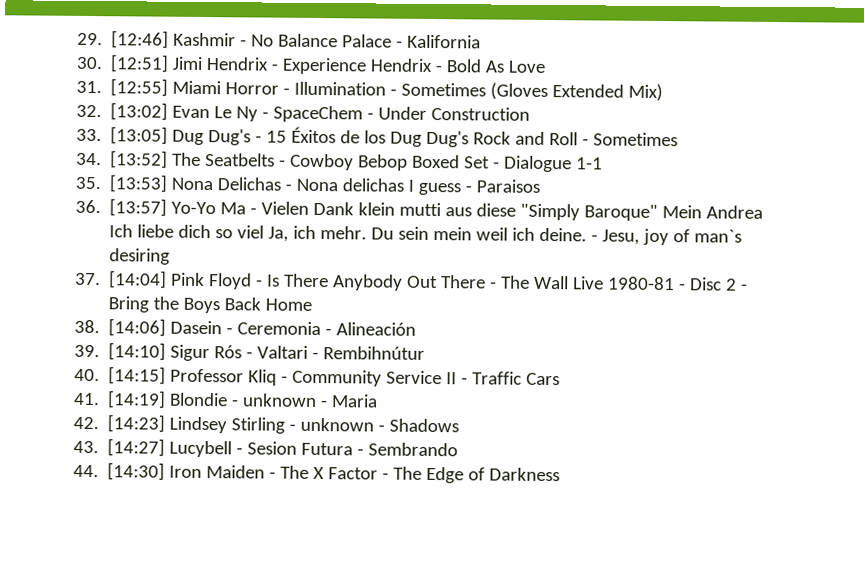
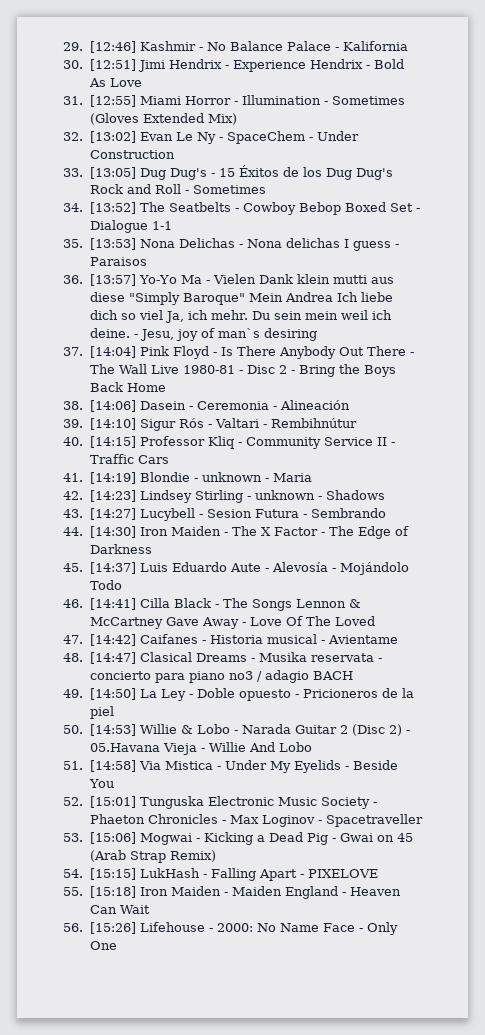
+ 45. [14:37] Luis Eduardo Aute - Alevosía - Mojándolo Todo
+ 46. [14:41] Cilla Black - The Songs Lennon & McCartney Gave Away - Love Of The Loved
+ 47. [14:42] Caifanes - Historia musical - Avientame
+ 48. [14:47] Clasical Dreams - Musika reservata - concierto para piano no3 / adagio BACH
+ 49. [14:50] La Ley - Doble opuesto - Pricioneros de la piel
+ 50. [14:53] Willie & Lobo - Narada Guitar 2 (Disc 2) - 05.Havana Vieja - Willie And Lobo
+ 51. [14:58] Via Mistica - Under My Eyelids - Beside You
+ 52. [15:01] Tunguska Electronic Music Society - Phaeton Chronicles - Max Loginov - Spacetraveller
+ 53. [15:06] Mogwai - Kicking a Dead Pig - Gwai on 45 (Arab Strap Remix)
+ 54. [15:15] LukHash - Falling Apart - PIXELOVE
+ 55. [15:18] Iron Maiden - Maiden England - Heaven Can Wait
+ 56. [15:26] Lifehouse - 2000: No Name Face - Only One

